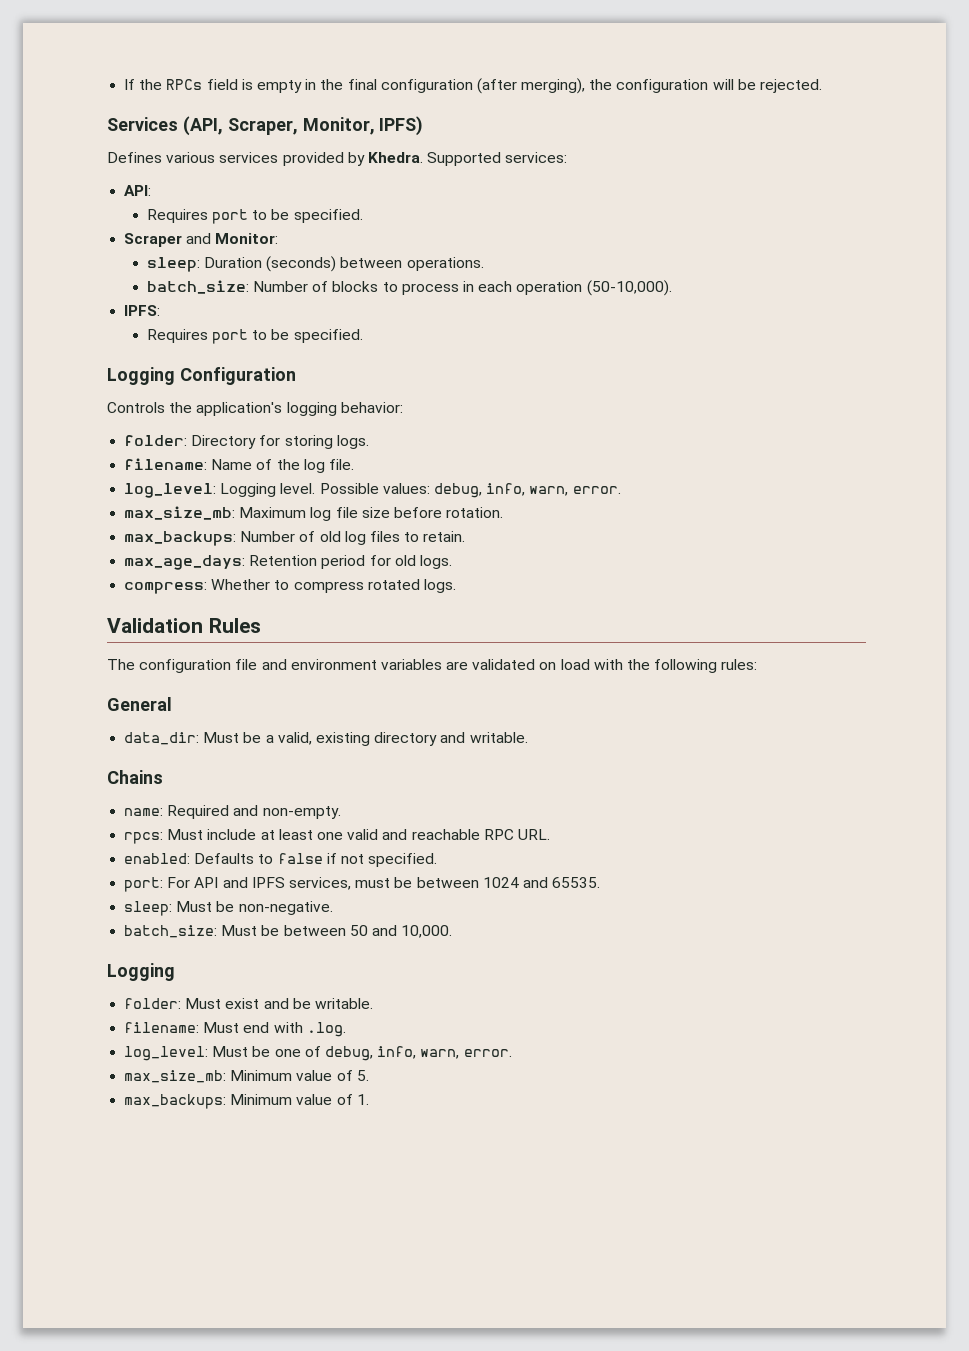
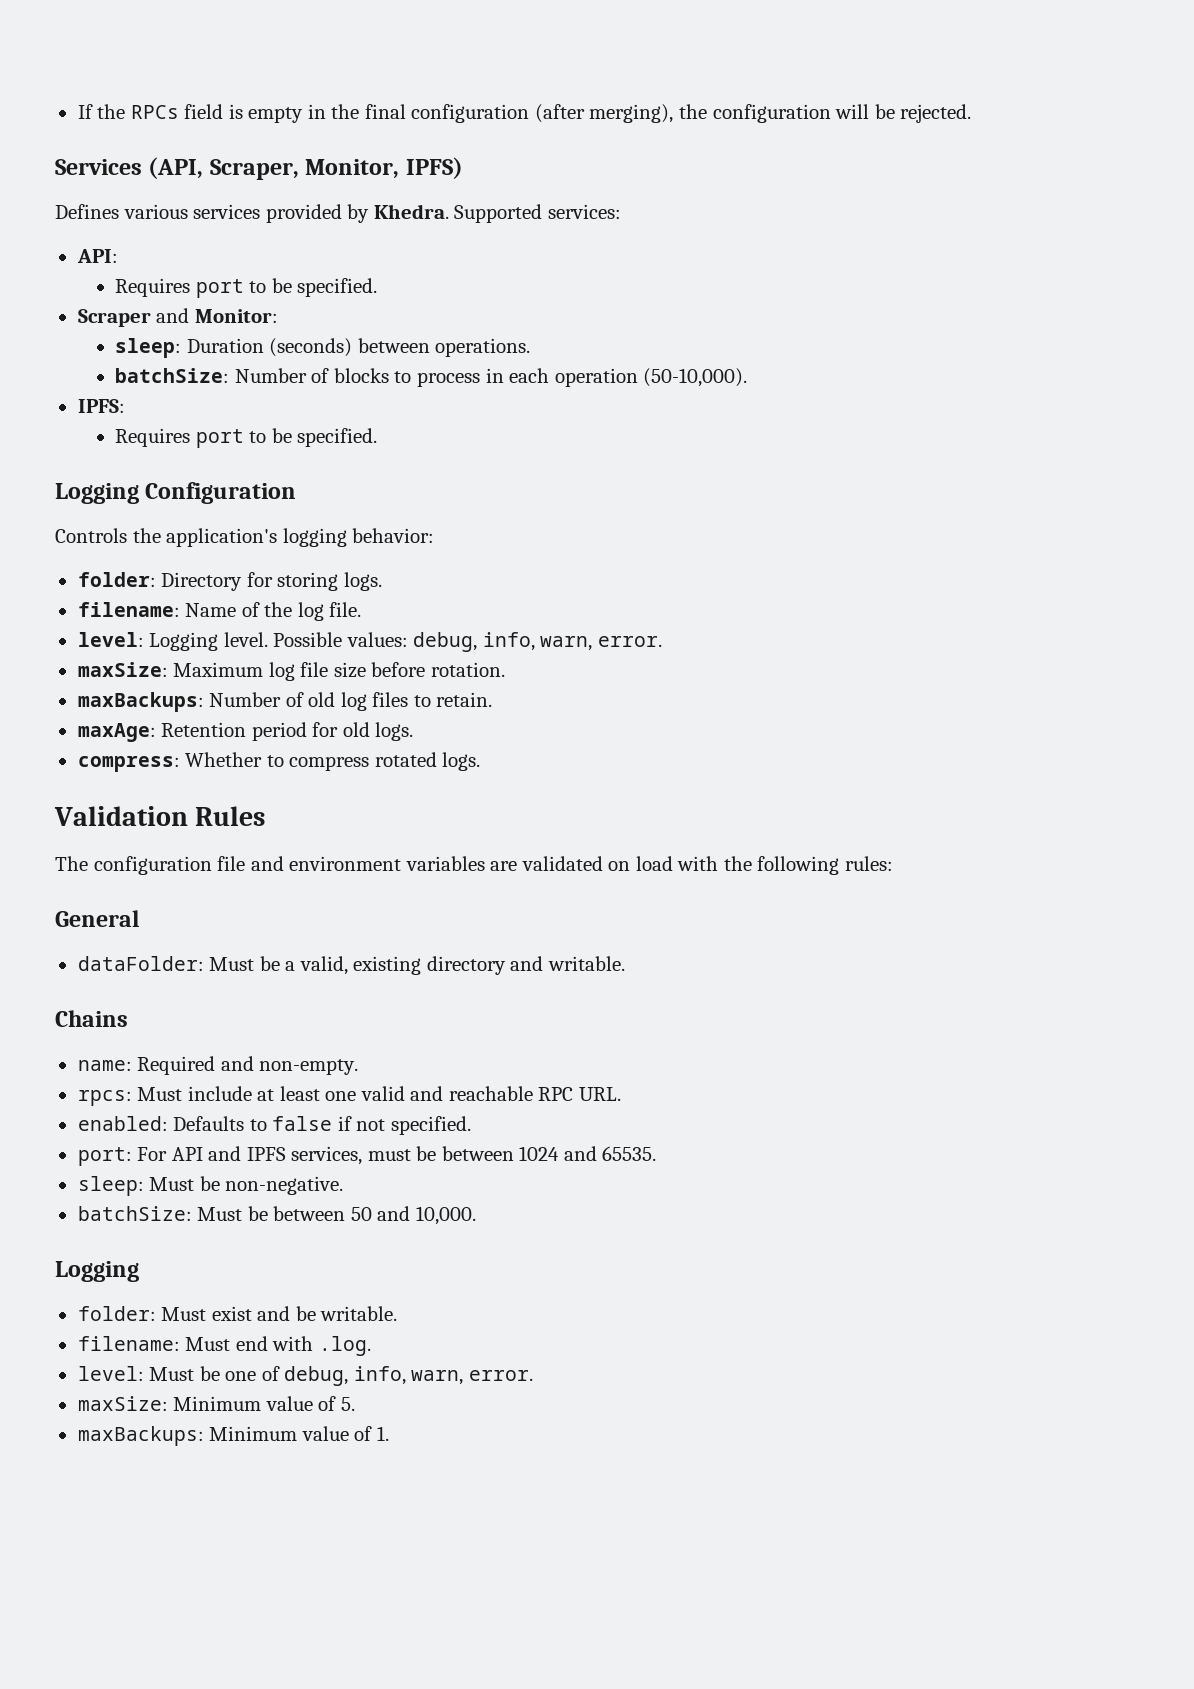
- batch_size: Number of blocks to process in each operation (50-10,000).
+ batchSize: Number of blocks to process in each operation (50-10,000).
- log_level: Logging level.
+ level: Logging level.
- max_size_mb: Maximum log file size before rotation.
+ maxSize: Maximum log file size before rotation.
- max_backups: Number of old log files to retain.
+ maxBackups: Number of old log files to retain.
- max_age_days: Retention period for old logs.
+ maxAge: Retention period for old logs.
- data_dir: Must be a valid, existing directory and writable.
+ dataFolder: Must be a valid, existing directory and writable.
- batch_size: Must be between 50 and 10,000.
+ batchSize: Must be between 50 and 10,000.
- log_level: Must be one of debug, info, warn, error.
+ level: Must be one of debug, info, warn, error.
- max_size_mb: Minimum value of 5.
+ maxSize: Minimum value of 5.
- max_backups: Minimum value of 1.
+ maxBackups: Minimum value of 1.

